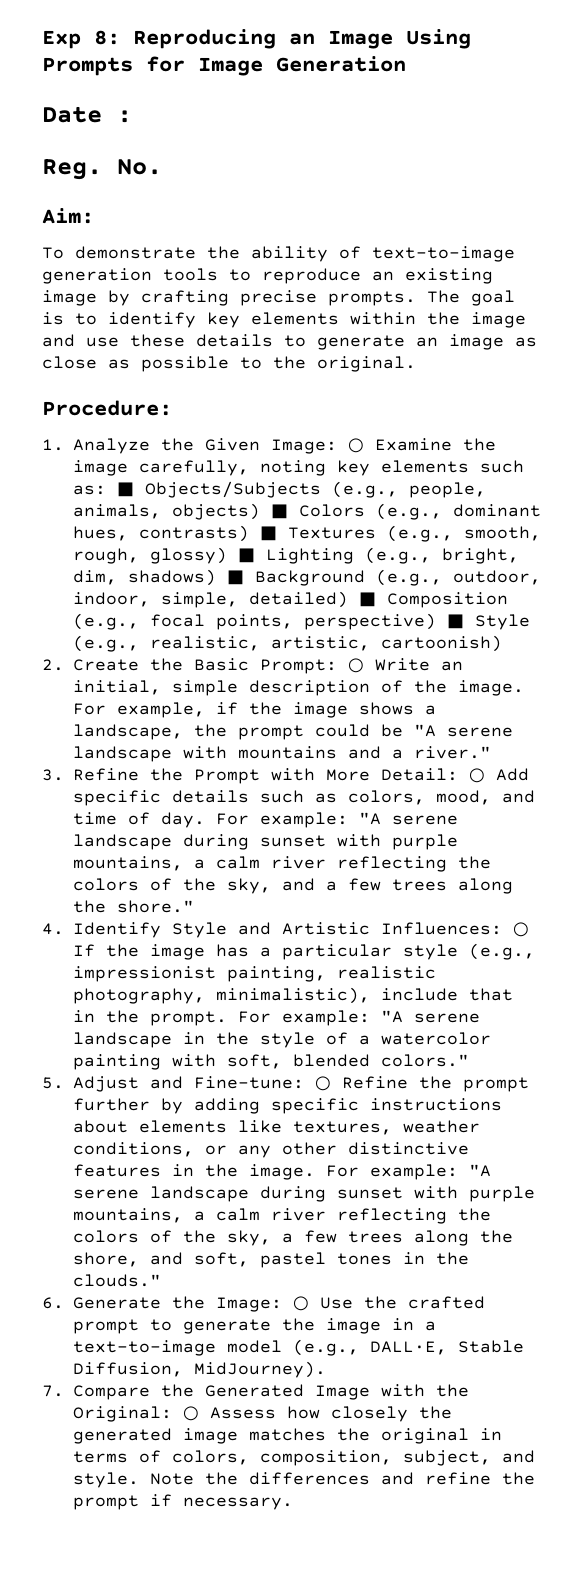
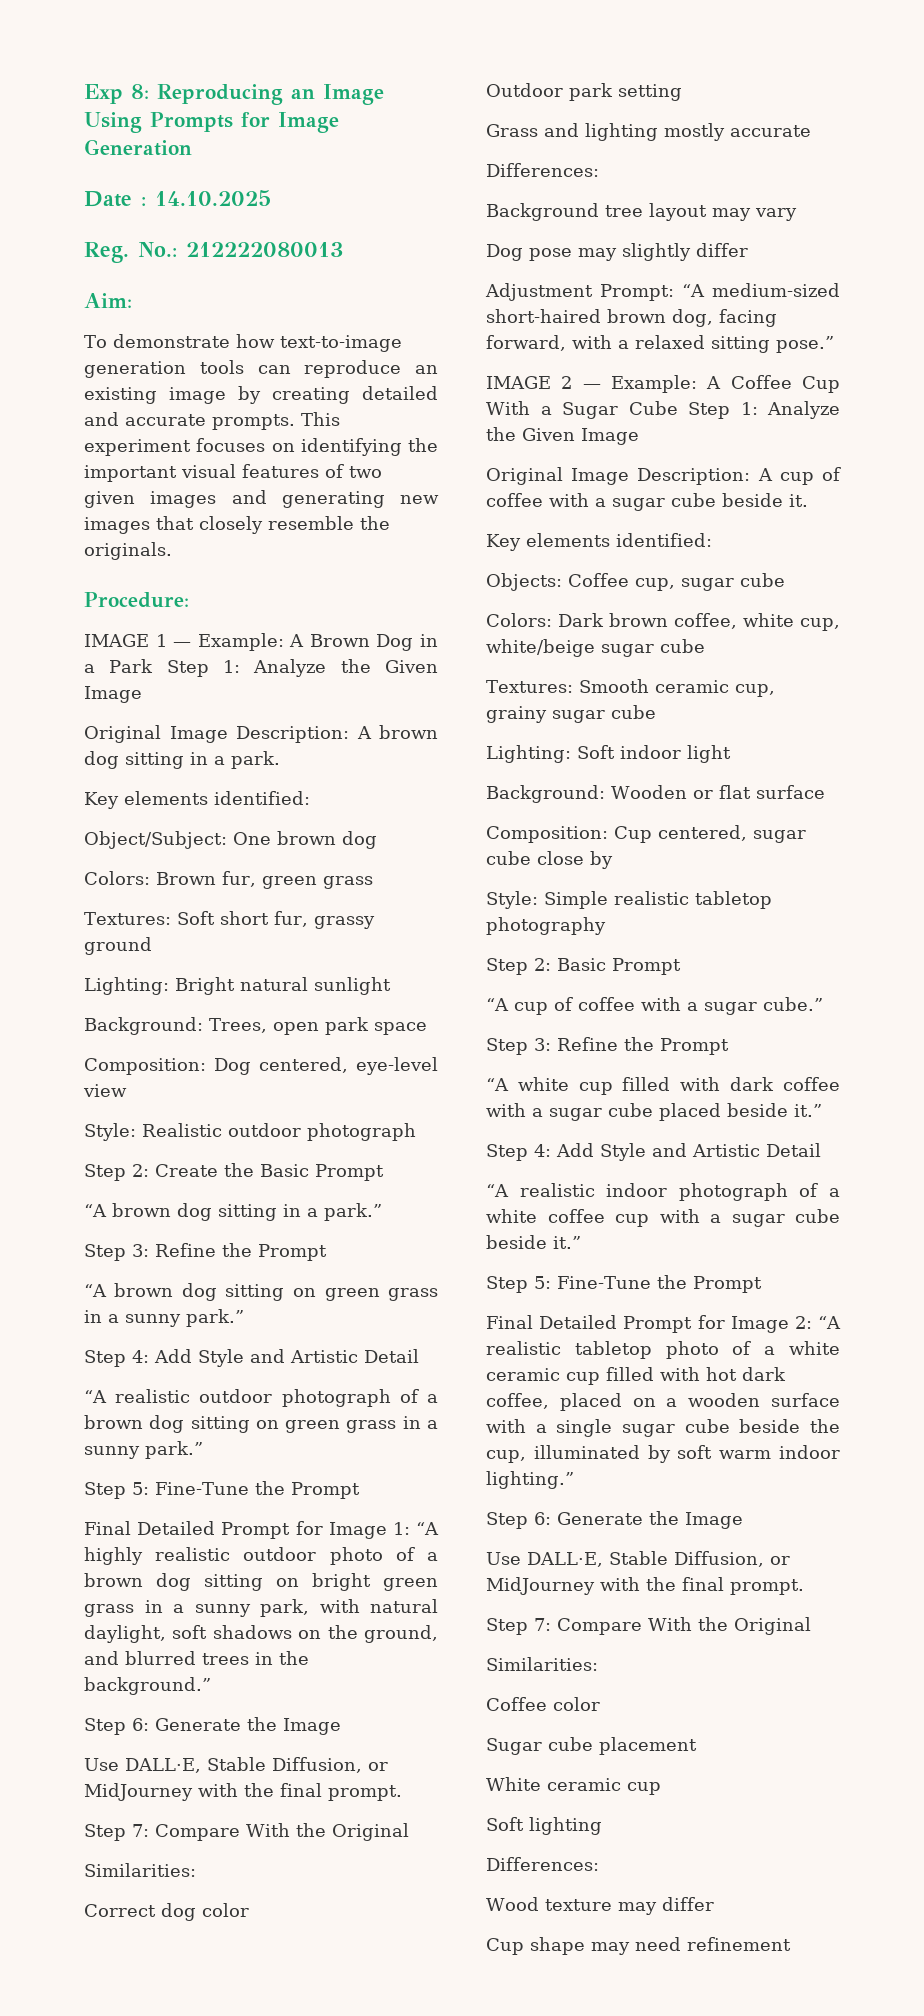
- Date :
+ Date : 14.10.2025
- Reg. No.
+ Reg. No.: 212222080013
- To demonstrate the ability of text-to-image generation tools to reproduce an existing image by crafting precise prompts. The goal is to identify key elements within the image and use these details to generate an image as close as possible to the original.
+ To demonstrate how text-to-image generation tools can reproduce an existing image by creating detailed and accurate prompts. This experiment focuses on identifying the important visual features of two given images and generating new images that closely resemble the originals.
  Procedure:
- 1. Analyze the Given Image: ○ Examine the image carefully, noting key elements such as: ■ Objects/Subjects (e.g., people, animals, objects) ■ Colors (e.g., dominant hues, contrasts) ■ Textures (e.g., smooth, rough, glossy) ■ Lighting (e.g., bright, dim, shadows) ■ Background (e.g., outdoor, indoor, simple, detailed) ■ Composition (e.g., focal points, perspective) ■ Style (e.g., realistic, artistic, cartoonish)
- 2. Create the Basic Prompt: ○ Write an initial, simple description of the image. For example, if the image shows a landscape, the prompt could be "A serene landscape with mountains and a river."
- 3. Refine the Prompt with More Detail: ○ Add specific details such as colors, mood, and time of day. For example: "A serene landscape during sunset with purple mountains, a calm river reflecting the colors of the sky, and a few trees along the shore."
- 4. Identify Style and Artistic Influences: ○ If the image has a particular style (e.g., impressionist painting, realistic photography, minimalistic), include that in the prompt. For example: "A serene landscape in the style of a watercolor painting with soft, blended colors."
- 5. Adjust and Fine-tune: ○ Refine the prompt further by adding specific instructions about elements like textures, weather conditions, or any other distinctive features in the image. For example: "A serene landscape during sunset with purple mountains, a calm river reflecting the colors of the sky, a few trees along the shore, and soft, pastel tones in the clouds."
- 6. Generate the Image: ○ Use the crafted prompt to generate the image in a text-to-image model (e.g., DALL·E, Stable Diffusion, MidJourney).
- 7. Compare the Generated Image with the Original: ○ Assess how closely the generated image matches the original in terms of colors, composition, subject, and style. Note the differences and refine the prompt if necessary.
+ IMAGE 1 — Example: A Brown Dog in a Park Step 1: Analyze the Given Image
+ Original Image Description: A brown dog sitting in a park.
+ Key elements identified:
+ Object/Subject: One brown dog
+ Colors: Brown fur, green grass
+ Textures: Soft short fur, grassy ground
+ Lighting: Bright natural sunlight
+ Background: Trees, open park space
+ Composition: Dog centered, eye-level view
+ Style: Realistic outdoor photograph
+ Step 2: Create the Basic Prompt
+ “A brown dog sitting in a park.”
+ Step 3: Refine the Prompt
+ “A brown dog sitting on green grass in a sunny park.”
+ Step 4: Add Style and Artistic Detail
+ “A realistic outdoor photograph of a brown dog sitting on green grass in a sunny park.”
+ Step 5: Fine-Tune the Prompt
+ Final Detailed Prompt for Image 1: “A highly realistic outdoor photo of a brown dog sitting on bright green grass in a sunny park, with natural daylight, soft shadows on the ground, and blurred trees in the background.”
+ Step 6: Generate the Image
+ Use DALL·E, Stable Diffusion, or MidJourney with the final prompt.
+ Step 7: Compare With the Original
+ Similarities:
+ Correct dog color
+ Outdoor park setting
+ Grass and lighting mostly accurate
+ Differences:
+ Background tree layout may vary
+ Dog pose may slightly differ
+ Adjustment Prompt: “A medium-sized short-haired brown dog, facing forward, with a relaxed sitting pose.”
+ IMAGE 2 — Example: A Coffee Cup With a Sugar Cube Step 1: Analyze the Given Image
+ Original Image Description: A cup of coffee with a sugar cube beside it.
+ Key elements identified:
+ Objects: Coffee cup, sugar cube
+ Colors: Dark brown coffee, white cup, white/beige sugar cube
+ Textures: Smooth ceramic cup, grainy sugar cube
+ Lighting: Soft indoor light
+ Background: Wooden or flat surface
+ Composition: Cup centered, sugar cube close by
+ Style: Simple realistic tabletop photography
+ Step 2: Basic Prompt
+ “A cup of coffee with a sugar cube.”
+ Step 3: Refine the Prompt
+ “A white cup filled with dark coffee with a sugar cube placed beside it.”
+ Step 4: Add Style and Artistic Detail
+ “A realistic indoor photograph of a white coffee cup with a sugar cube beside it.”
+ Step 5: Fine-Tune the Prompt
+ Final Detailed Prompt for Image 2: “A realistic tabletop photo of a white ceramic cup filled with hot dark coffee, placed on a wooden surface with a single sugar cube beside the cup, illuminated by soft warm indoor lighting.”
+ Step 6: Generate the Image
+ Use DALL·E, Stable Diffusion, or MidJourney with the final prompt.
+ Step 7: Compare With the Original
+ Similarities:
+ Coffee color
+ Sugar cube placement
+ White ceramic cup
+ Soft lighting
+ Differences:
+ Wood texture may differ
+ Cup shape may need refinement

